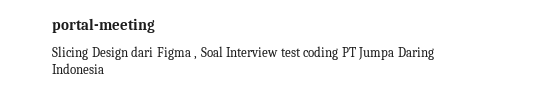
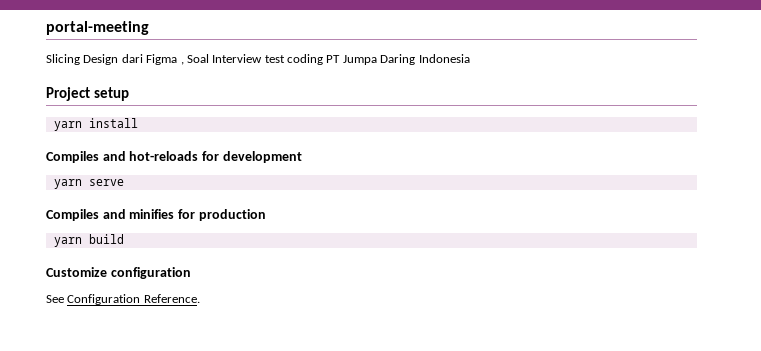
+ Project setup
+ yarn install
+ Compiles and hot-reloads for development
+ yarn serve
+ Compiles and minifies for production
+ yarn build
+ Customize configuration
+ See Configuration Reference.

